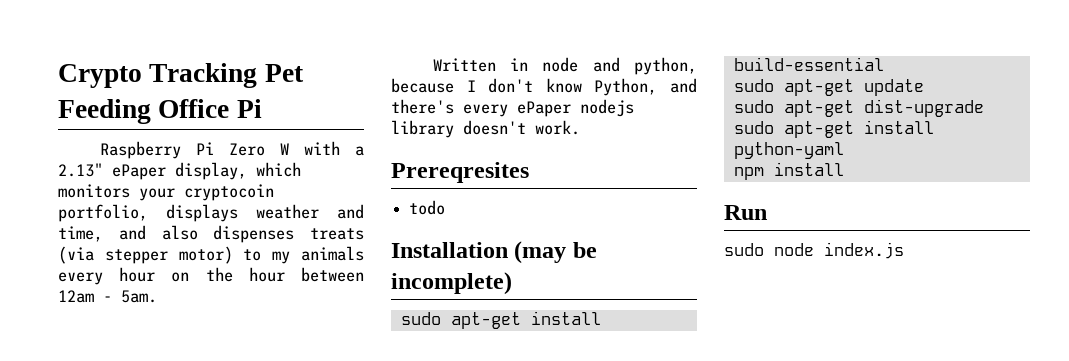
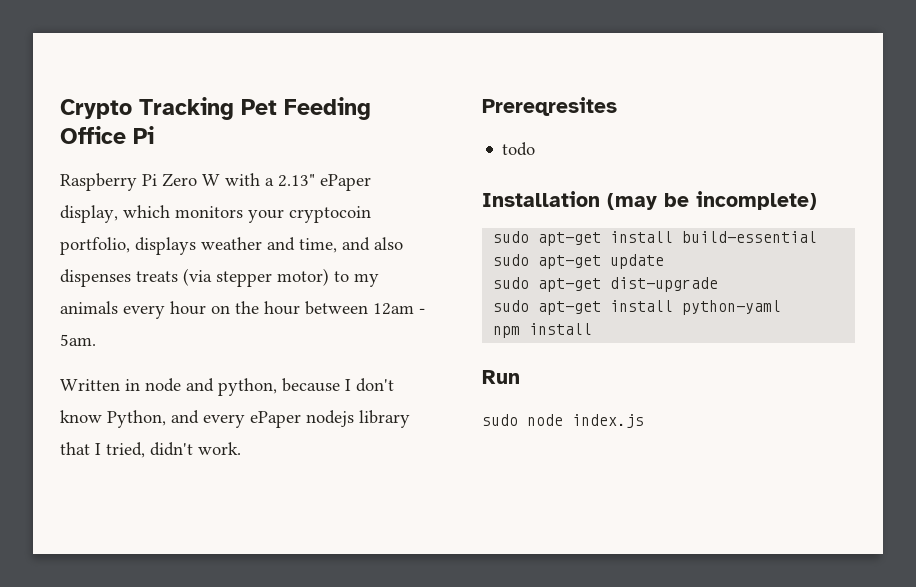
- Written in node and python, because I don't know Python, and there's every ePaper nodejs library doesn't work.
+ Written in node and python, because I don't know Python, and every ePaper nodejs library that I tried, didn't work.

